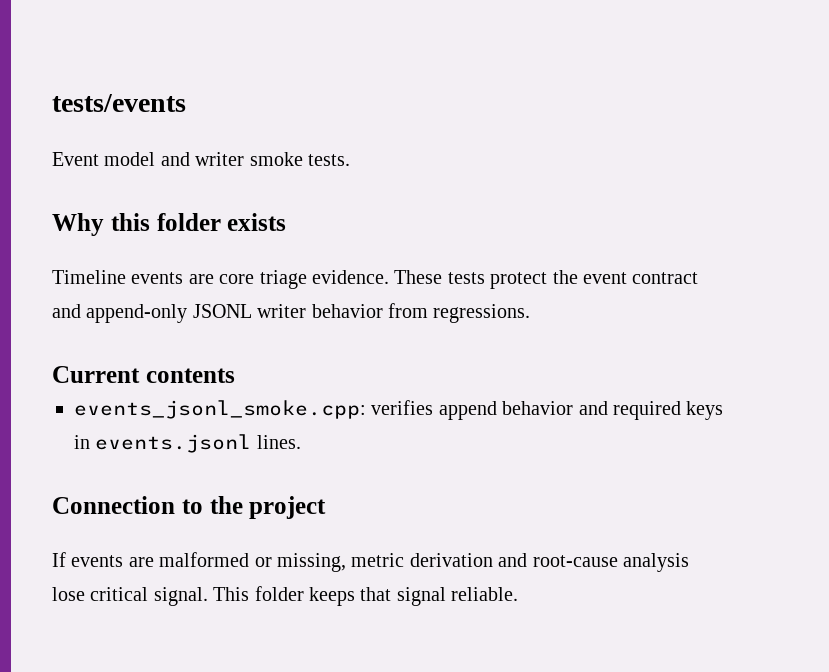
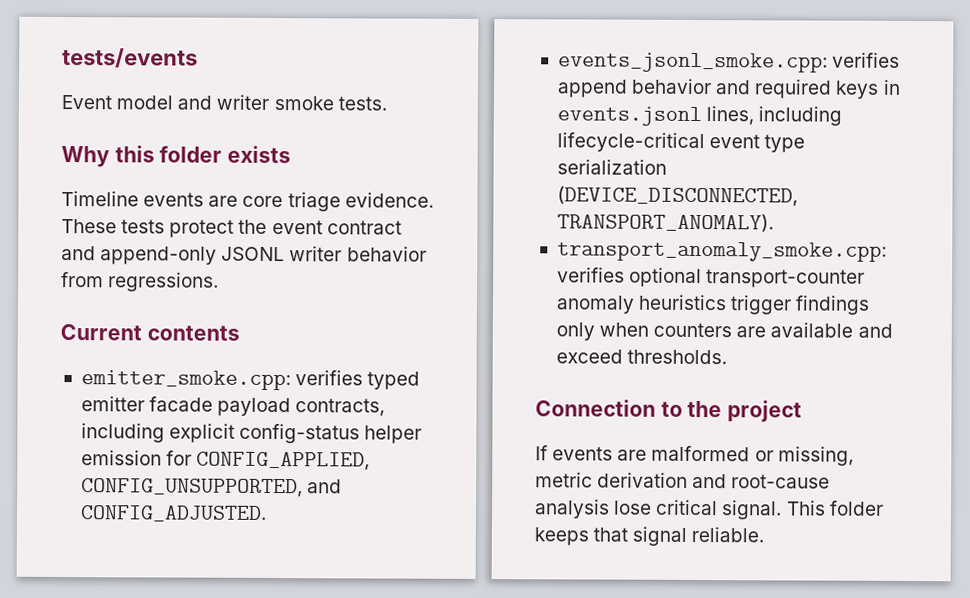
+ emitter_smoke.cpp: verifies typed emitter facade payload contracts, including explicit config-status helper emission for CONFIG_APPLIED, CONFIG_UNSUPPORTED, and CONFIG_ADJUSTED.
- events_jsonl_smoke.cpp: verifies append behavior and required keys in events.jsonl lines.
+ events_jsonl_smoke.cpp: verifies append behavior and required keys in events.jsonl lines, including lifecycle-critical event type serialization (DEVICE_DISCONNECTED, TRANSPORT_ANOMALY).
+ transport_anomaly_smoke.cpp: verifies optional transport-counter anomaly heuristics trigger findings only when counters are available and exceed thresholds.

